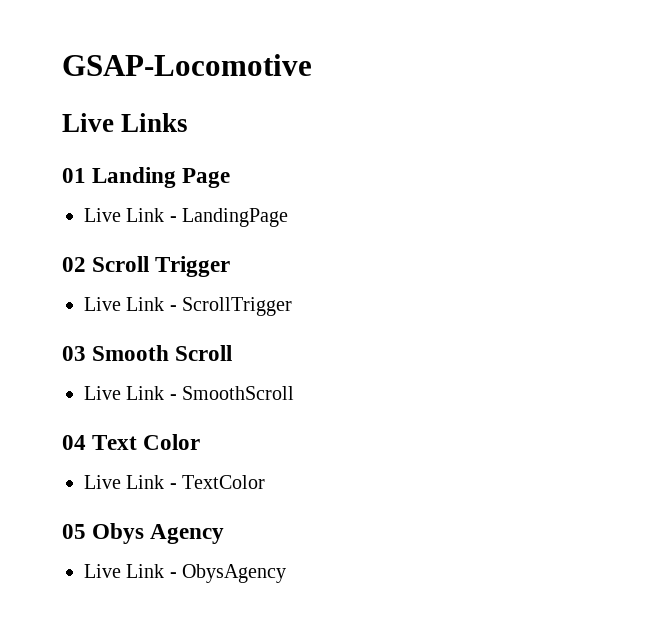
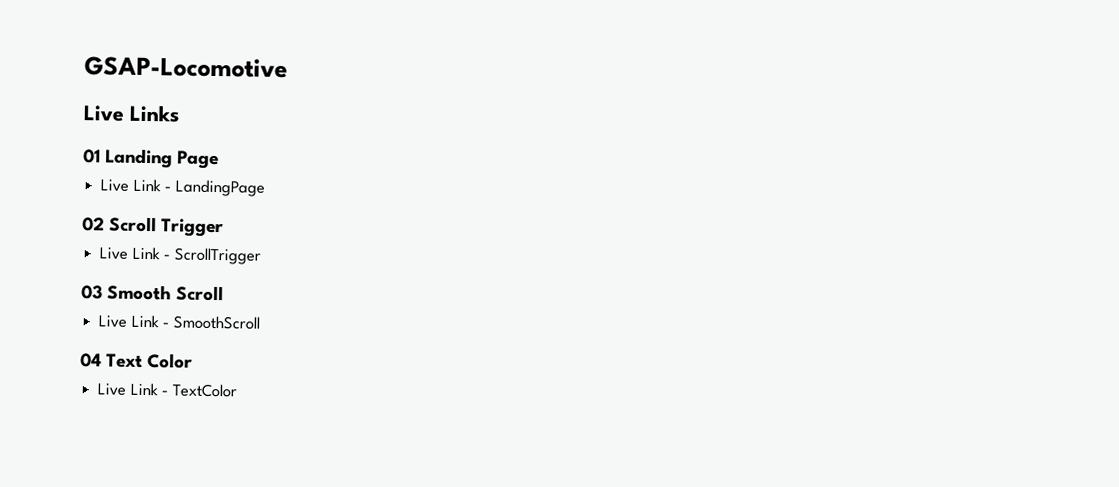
- 05 Obys Agency
- Live Link - ObysAgency

